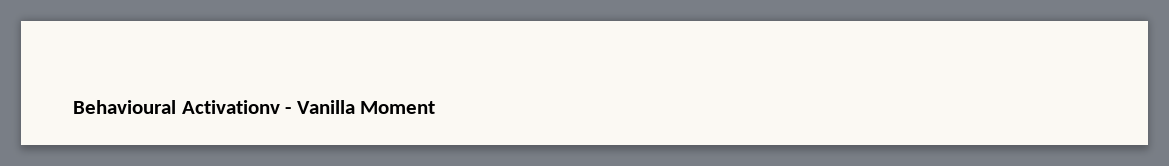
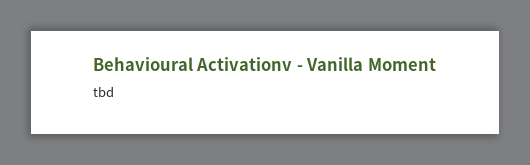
+ tbd

